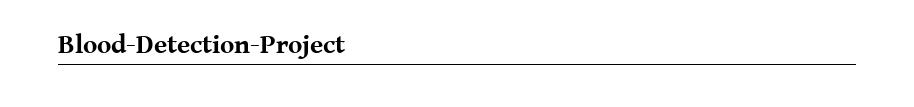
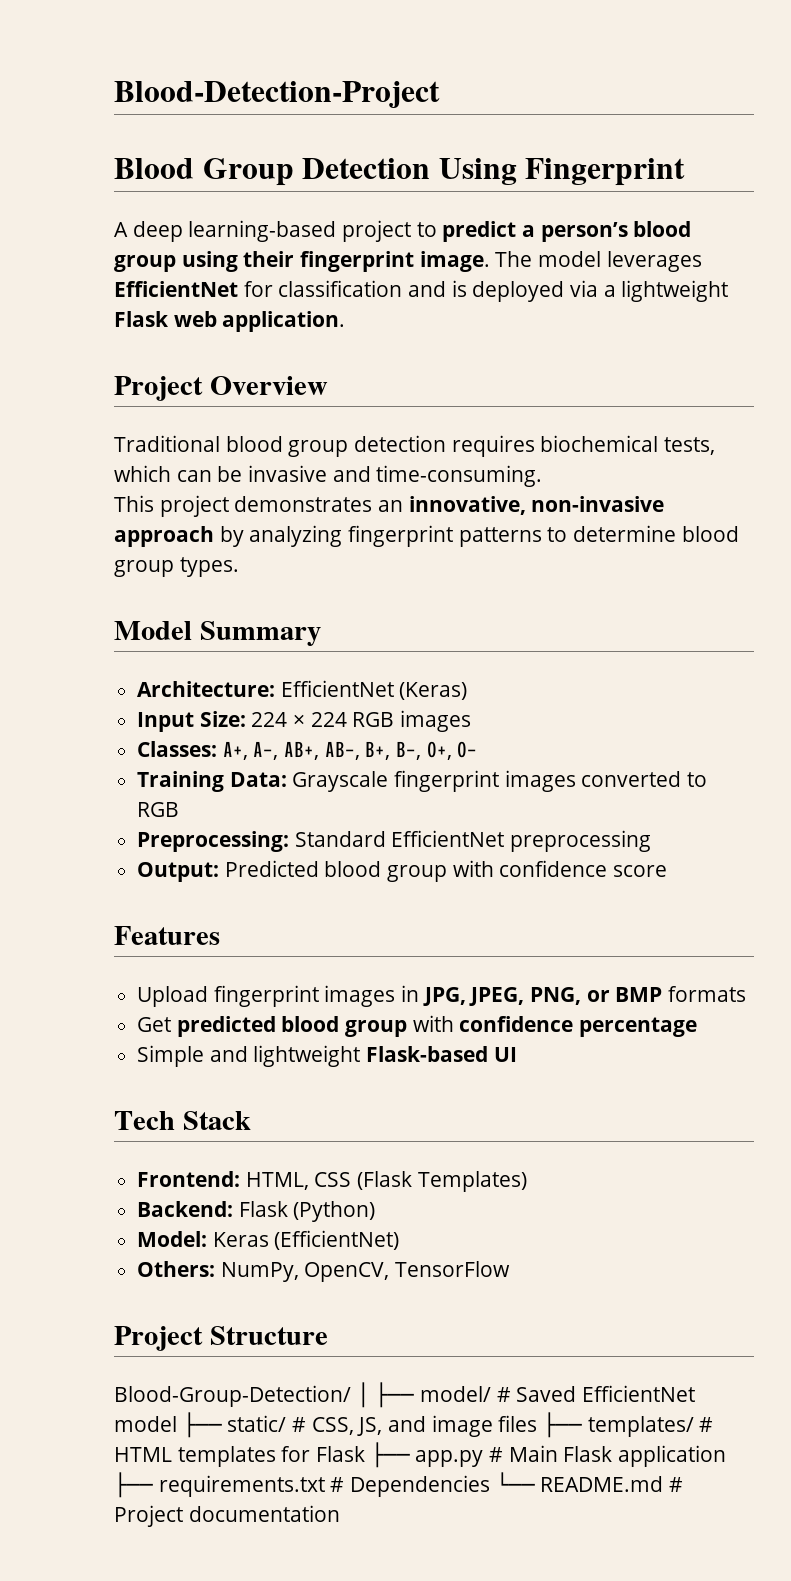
+ Blood Group Detection Using Fingerprint
+ A deep learning-based project to predict a person’s blood group using their fingerprint image. The model leverages EfficientNet for classification and is deployed via a lightweight Flask web application.
+ Project Overview
+ Traditional blood group detection requires biochemical tests, which can be invasive and time-consuming.
+ This project demonstrates an innovative, non-invasive approach by analyzing fingerprint patterns to determine blood group types.
+ Model Summary
+ Architecture: EfficientNet (Keras)
+ Input Size: 224 × 224 RGB images
+ Classes: A+, A−, AB+, AB−, B+, B−, O+, O−
+ Training Data: Grayscale fingerprint images converted to RGB
+ Preprocessing: Standard EfficientNet preprocessing
+ Output: Predicted blood group with confidence score
+ Features
+ Upload fingerprint images in JPG, JPEG, PNG, or BMP formats
+ Get predicted blood group with confidence percentage
+ Simple and lightweight Flask-based UI
+ Tech Stack
+ Frontend: HTML, CSS (Flask Templates)
+ Backend: Flask (Python)
+ Model: Keras (EfficientNet)
+ Others: NumPy, OpenCV, TensorFlow
+ Project Structure
+ Blood-Group-Detection/ │ ├── model/ # Saved EfficientNet model ├── static/ # CSS, JS, and image files ├── templates/ # HTML templates for Flask ├── app.py # Main Flask application ├── requirements.txt # Dependencies └── README.md # Project documentation

